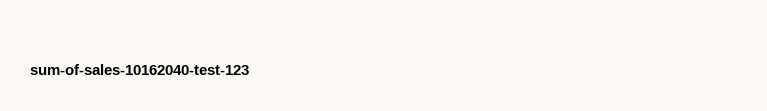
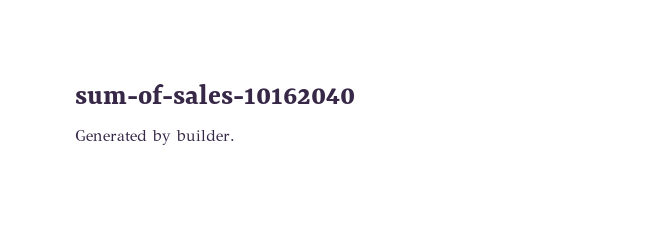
- sum-of-sales-10162040-test-123
+ sum-of-sales-10162040
+ Generated by builder.

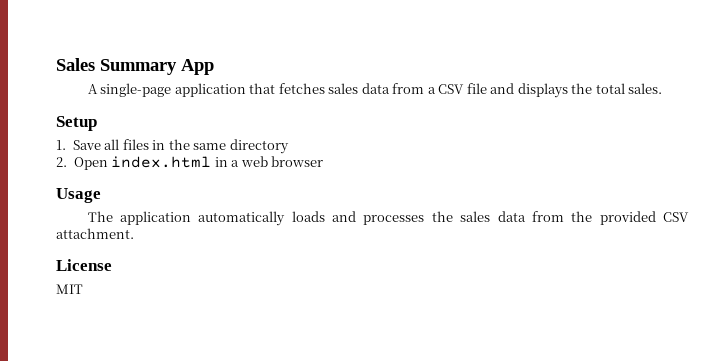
- sum-of-sales-10162040
- Generated by builder.
+ Sales Summary App
+ A single-page application that fetches sales data from a CSV file and displays the total sales.
+ Setup
+ 1. Save all files in the same directory
+ 2. Open index.html in a web browser
+ Usage
+ The application automatically loads and processes the sales data from the provided CSV attachment.
+ License
+ MIT

